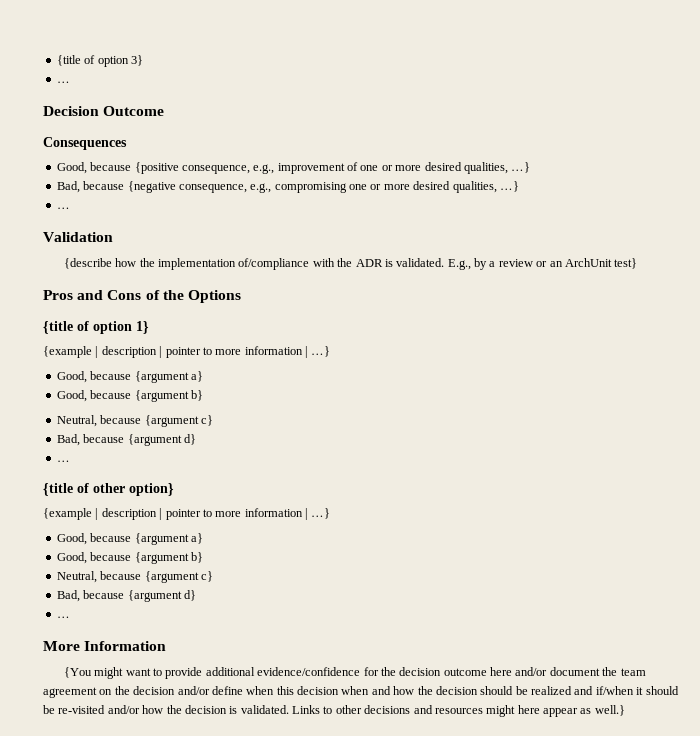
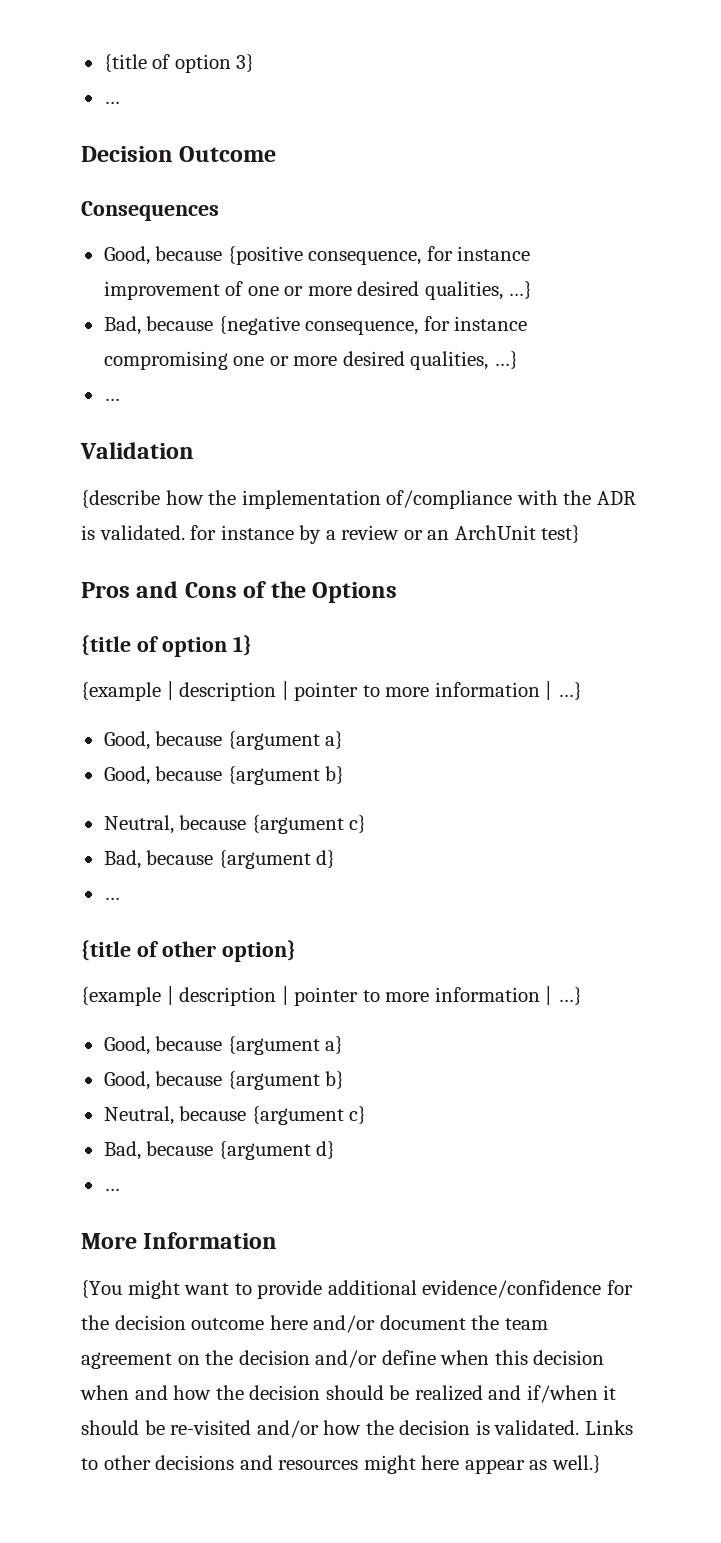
- Good, because {positive consequence, e.g., improvement of one or more desired qualities, …}
+ Good, because {positive consequence, for instance improvement of one or more desired qualities, …}
- Bad, because {negative consequence, e.g., compromising one or more desired qualities, …}
+ Bad, because {negative consequence, for instance compromising one or more desired qualities, …}
- {describe how the implementation of/compliance with the ADR is validated. E.g., by a review or an ArchUnit test}
+ {describe how the implementation of/compliance with the ADR is validated. for instance by a review or an ArchUnit test}

